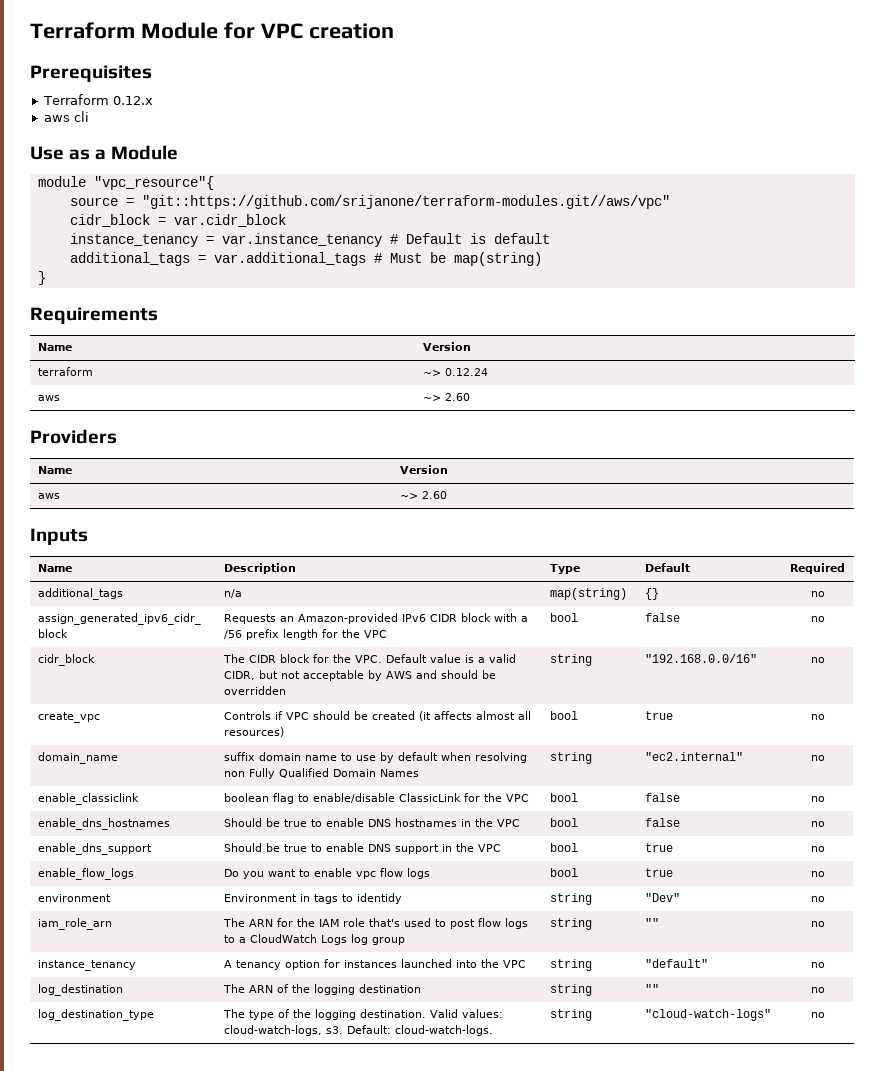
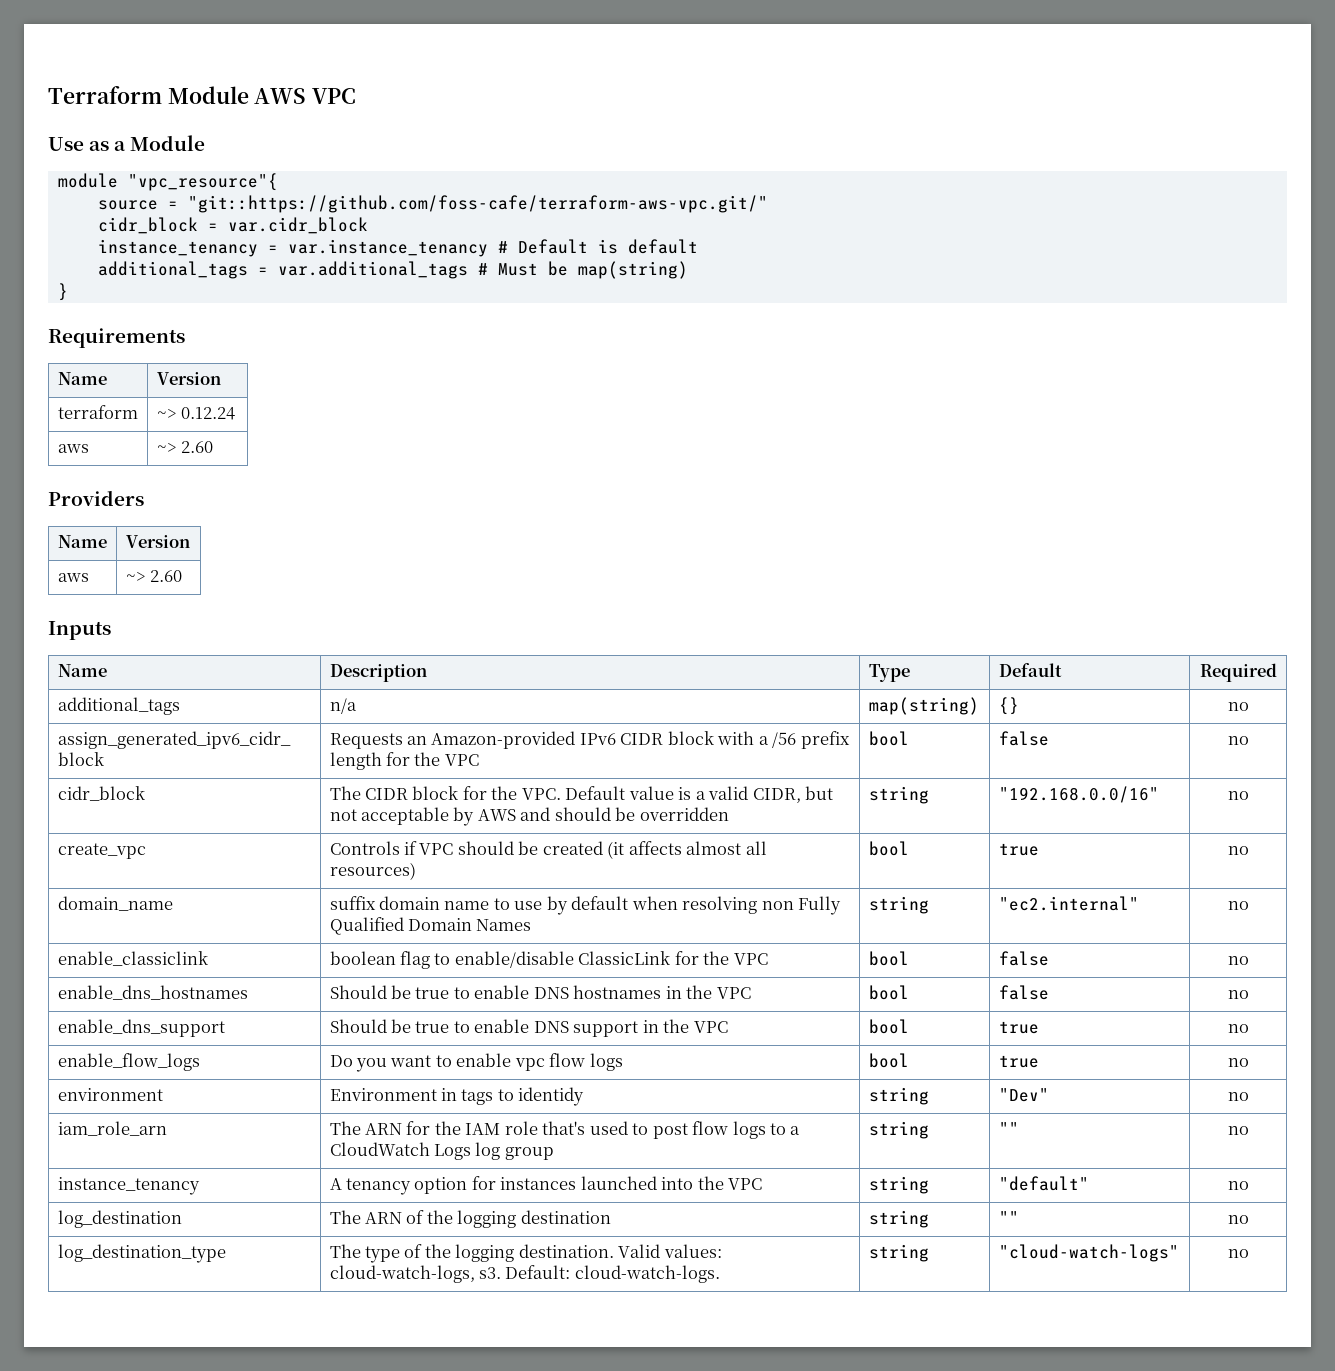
- Terraform Module for VPC creation
- Prerequisites
- Terraform 0.12.x
- aws cli
+ Terraform Module AWS VPC
- source = "git::https://github.com/srijanone/terraform-modules.git//aws/vpc"
+ source = "git::https://github.com/foss-cafe/terraform-aws-vpc.git/"

